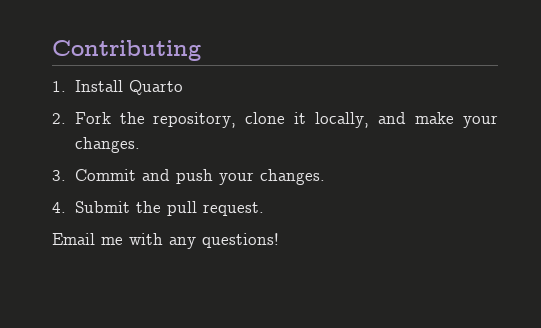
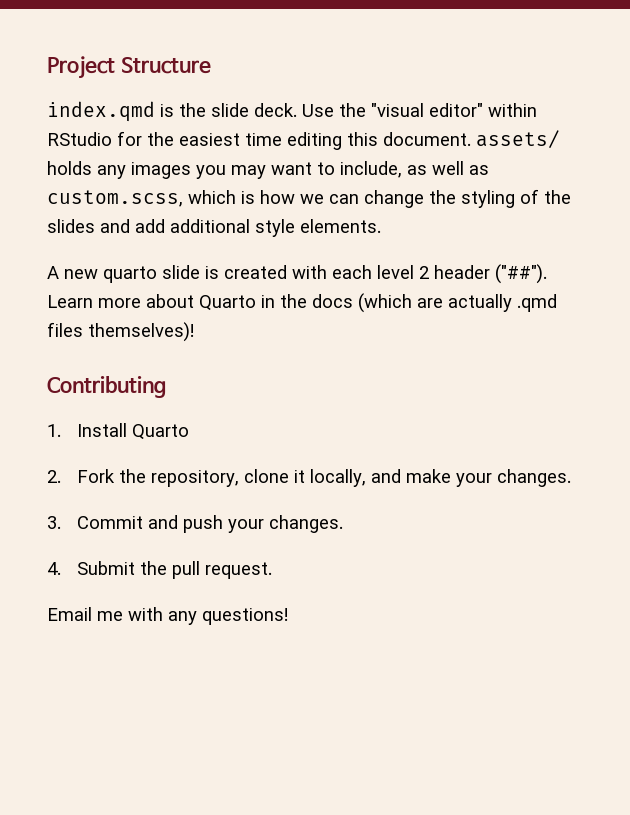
+ Project Structure
+ index.qmd is the slide deck. Use the "visual editor" within RStudio for the easiest time editing this document. assets/ holds any images you may want to include, as well as custom.scss, which is how we can change the styling of the slides and add additional style elements.
+ A new quarto slide is created with each level 2 header ("##"). Learn more about Quarto in the docs (which are actually .qmd files themselves)!

